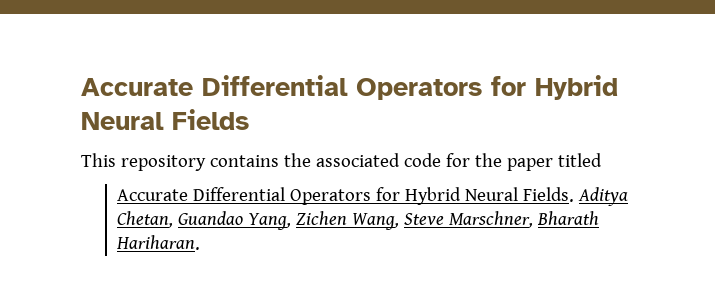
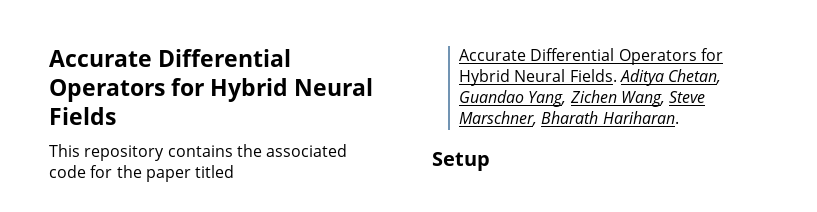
+ Setup

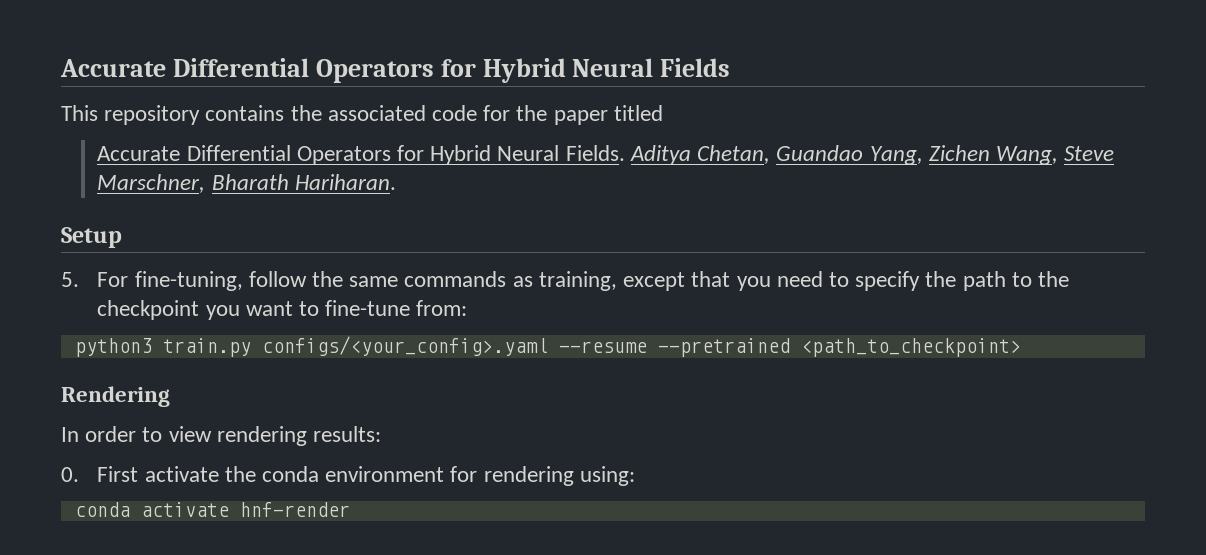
+ 5. For fine-tuning, follow the same commands as training, except that you need to specify the path to the checkpoint you want to fine-tune from:
+ python3 train.py configs/<your_config>.yaml --resume --pretrained <path_to_checkpoint>
+ Rendering
+ In order to view rendering results:
+ 0. First activate the conda environment for rendering using:
+ conda activate hnf-render

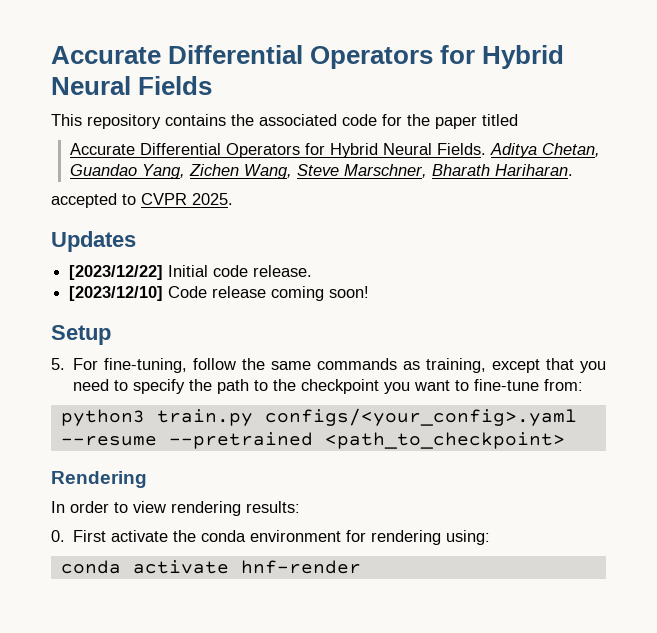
+ accepted to CVPR 2025.
+ Updates
+ [2023/12/22] Initial code release.
+ [2023/12/10] Code release coming soon!

